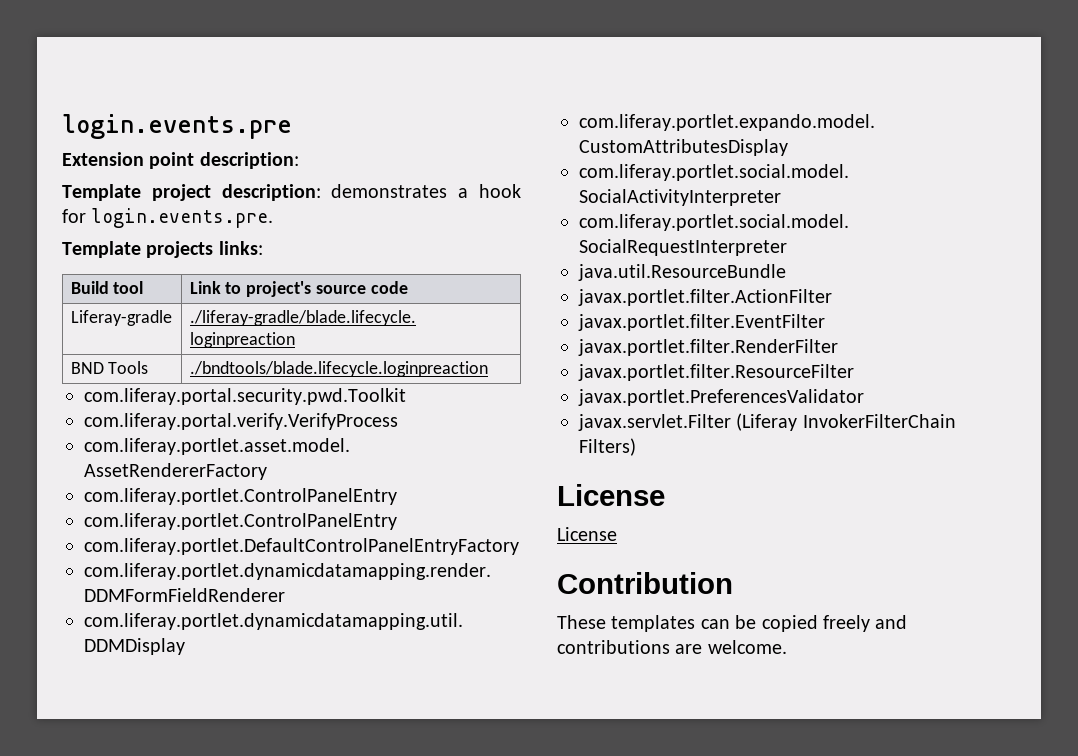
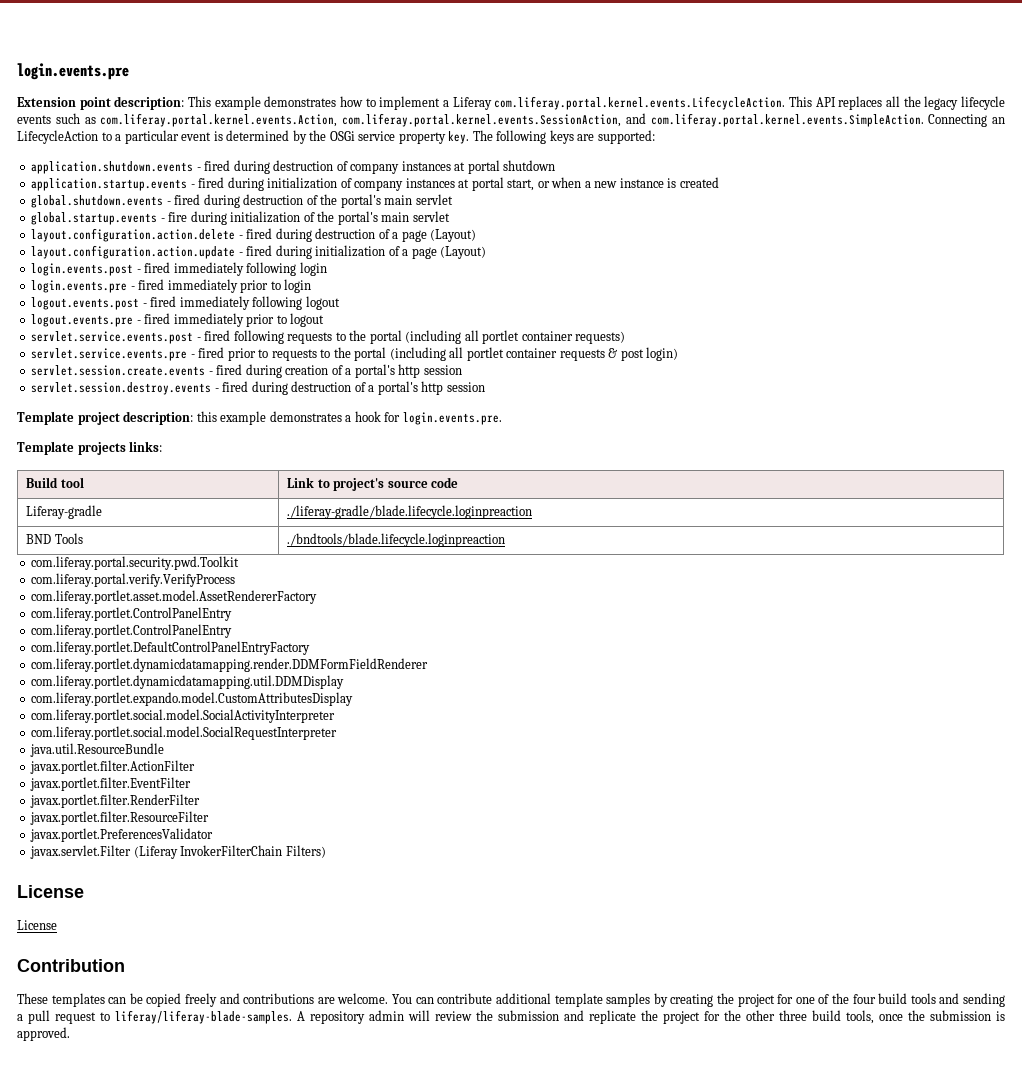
- Extension point description:
+ Extension point description: This example demonstrates how to implement a Liferay com.liferay.portal.kernel.events.LifecycleAction. This API replaces all the legacy lifecycle events such as com.liferay.portal.kernel.events.Action, com.liferay.portal.kernel.events.SessionAction, and com.liferay.portal.kernel.events.SimpleAction. Connecting an LifecycleAction to a particular event is determined by the OSGi service property key. The following keys are supported:
+ application.shutdown.events - fired during destruction of company instances at portal shutdown
+ application.startup.events - fired during initialization of company instances at portal start, or when a new instance is created
+ global.shutdown.events - fired during destruction of the portal's main servlet
+ global.startup.events - fire during initialization of the portal's main servlet
+ layout.configuration.action.delete - fired during destruction of a page (Layout)
+ layout.configuration.action.update - fired during initialization of a page (Layout)
+ login.events.post - fired immediately following login
+ login.events.pre - fired immediately prior to login
+ logout.events.post - fired immediately following logout
+ logout.events.pre - fired immediately prior to logout
+ servlet.service.events.post - fired following requests to the portal (including all portlet container requests)
+ servlet.service.events.pre - fired prior to requests to the portal (including all portlet container requests & post login)
+ servlet.session.create.events - fired during creation of a portal's http session
+ servlet.session.destroy.events - fired during destruction of a portal's http session
- Template project description: demonstrates a hook for login.events.pre.
+ Template project description: this example demonstrates a hook for login.events.pre.
+ You can contribute additional template samples by creating the project for one of the four build tools and sending a pull request to liferay/liferay-blade-samples. A repository admin will review the submission and replicate the project for the other three build tools, once the submission is approved.

